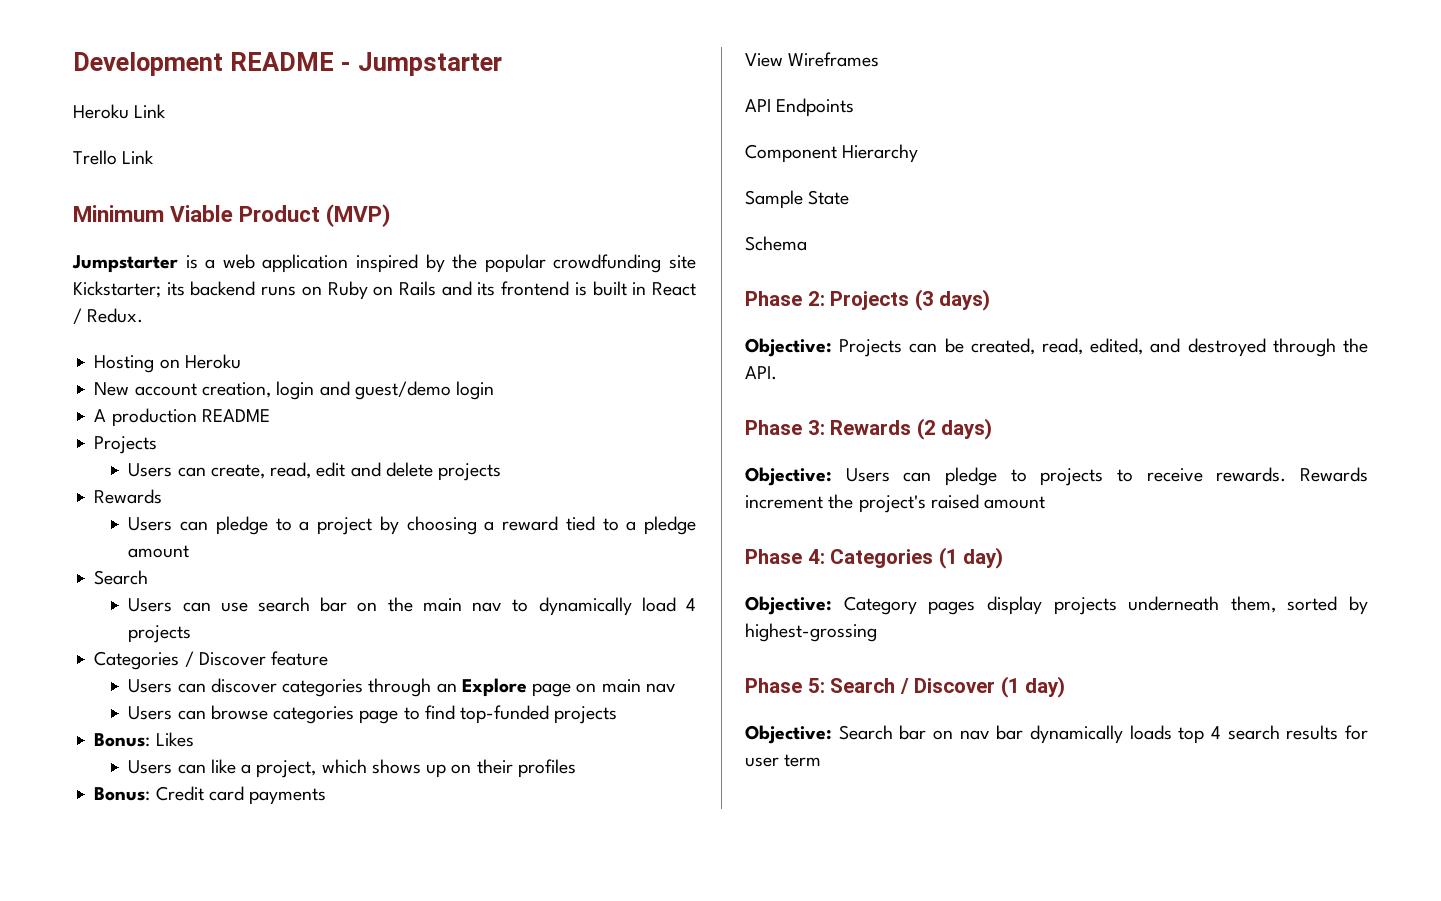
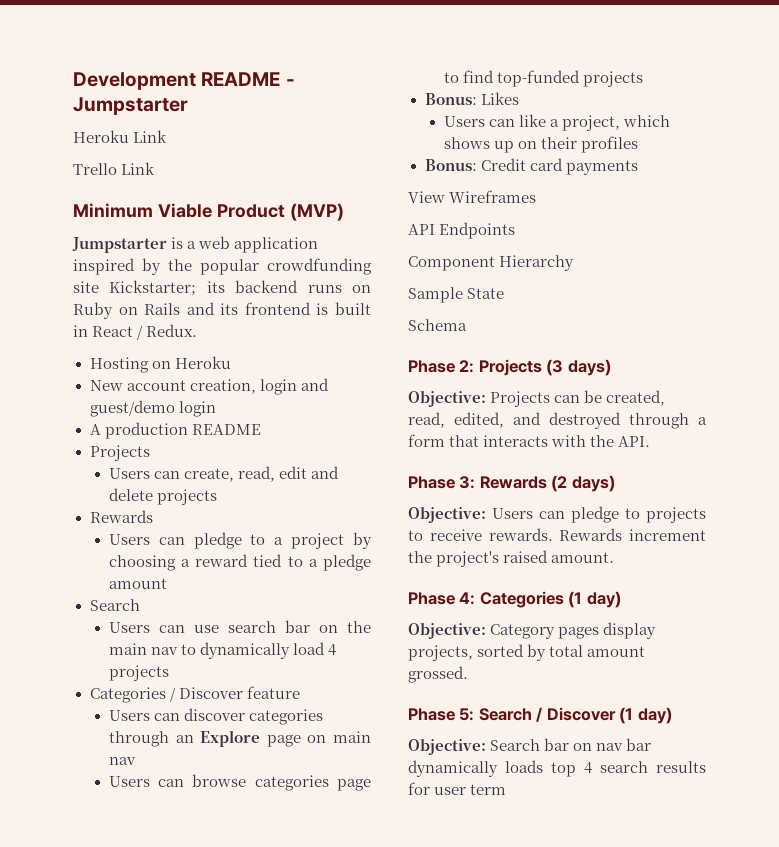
- Objective: Projects can be created, read, edited, and destroyed through the API.
+ Objective: Projects can be created, read, edited, and destroyed through a form that interacts with the API.
- Rewards increment the project's raised amount
+ Rewards increment the project's raised amount.
- Objective: Category pages display projects underneath them, sorted by highest-grossing
+ Objective: Category pages display projects, sorted by total amount grossed.

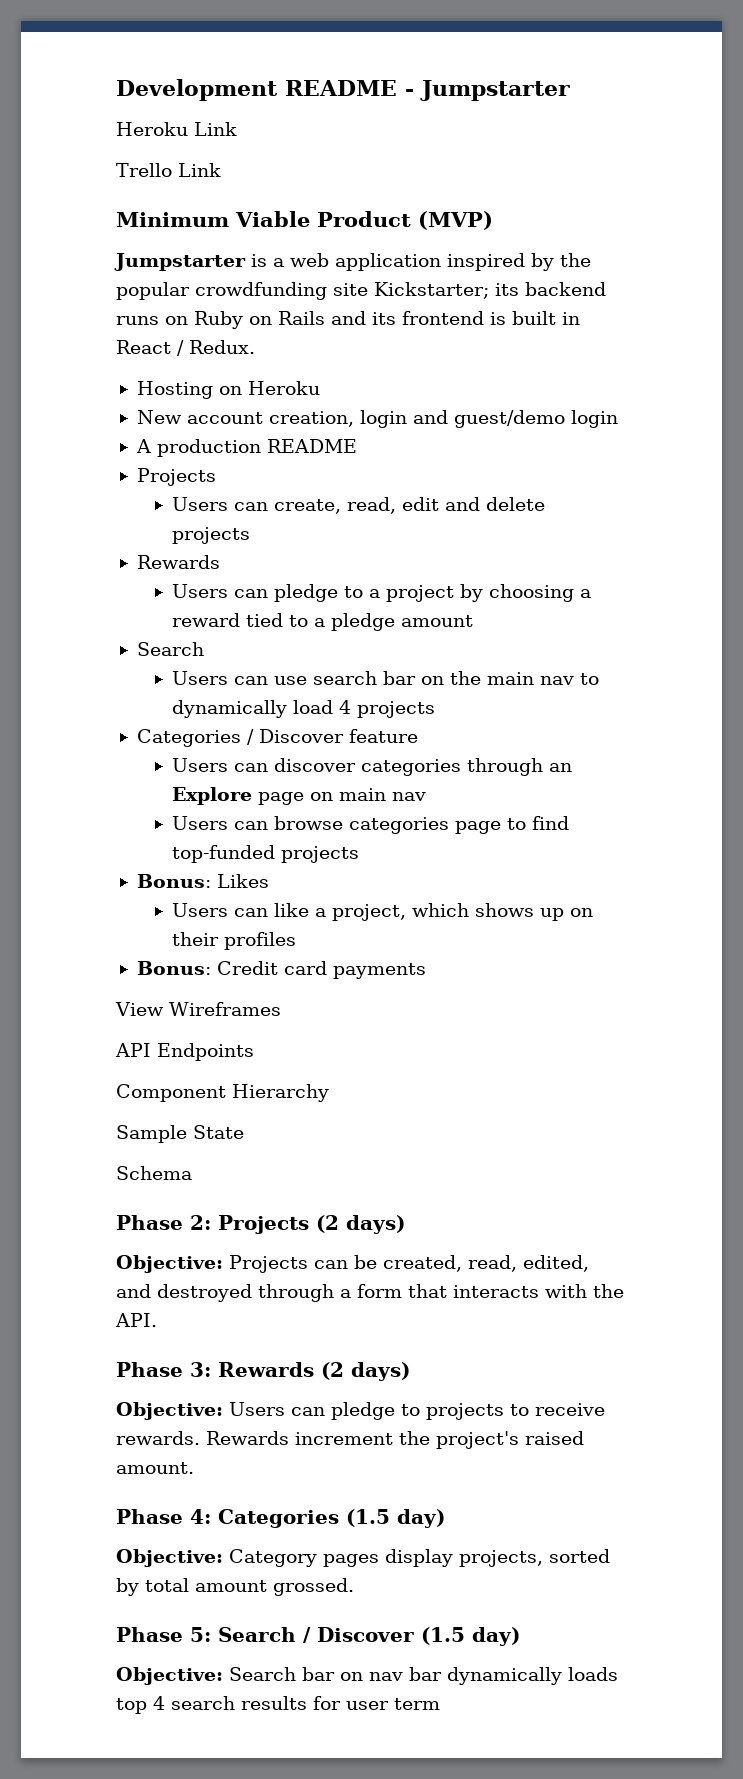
- Phase 2: Projects (3 days)
+ Phase 2: Projects (2 days)
- Phase 4: Categories (1 day)
+ Phase 4: Categories (1.5 day)
- Phase 5: Search / Discover (1 day)
+ Phase 5: Search / Discover (1.5 day)

